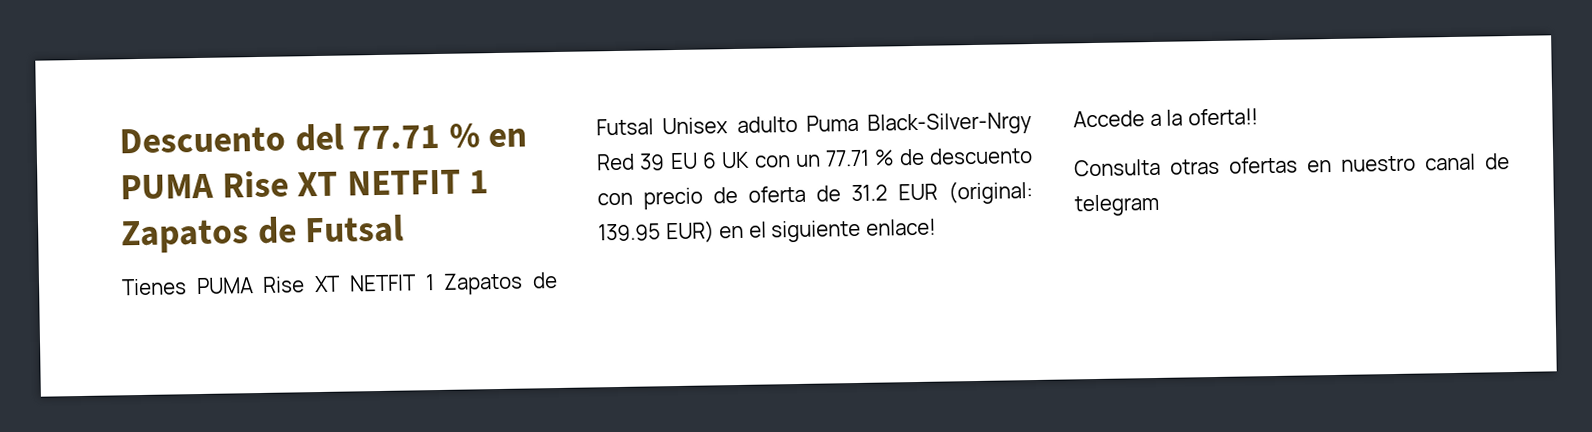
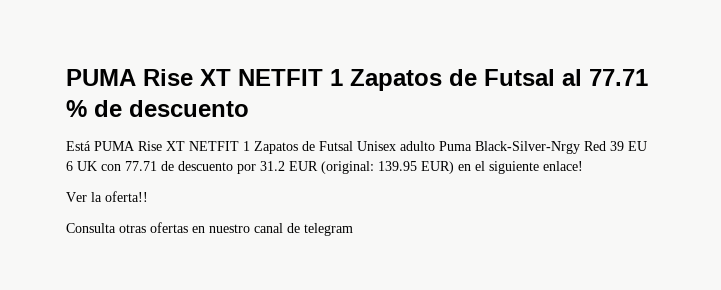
- Descuento del 77.71 % en PUMA Rise XT NETFIT 1 Zapatos de Futsal
- Tienes PUMA Rise XT NETFIT 1 Zapatos de Futsal Unisex adulto Puma Black-Silver-Nrgy Red 39 EU 6 UK con un 77.71 % de descuento con precio de oferta de 31.2 EUR (original: 139.95 EUR) en el siguiente enlace!
+ PUMA Rise XT NETFIT 1 Zapatos de Futsal al 77.71 % de descuento
+ Está PUMA Rise XT NETFIT 1 Zapatos de Futsal Unisex adulto Puma Black-Silver-Nrgy Red 39 EU 6 UK con 77.71 de descuento por 31.2 EUR (original: 139.95 EUR) en el siguiente enlace!
- Accede a la oferta!!
+ Ver la oferta!!

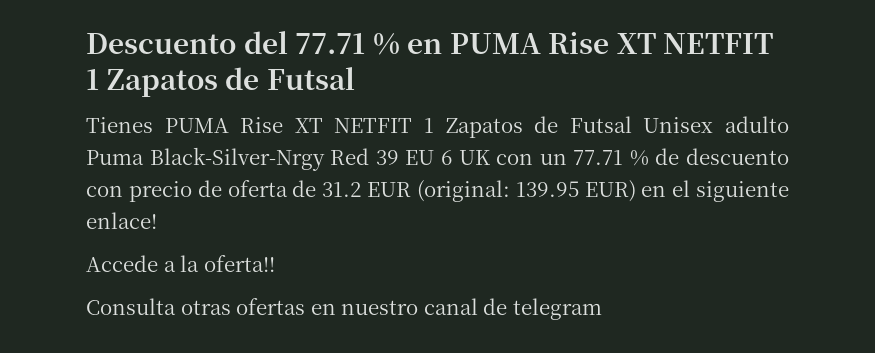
- PUMA Rise XT NETFIT 1 Zapatos de Futsal al 77.71 % de descuento
- Está PUMA Rise XT NETFIT 1 Zapatos de Futsal Unisex adulto Puma Black-Silver-Nrgy Red 39 EU 6 UK con 77.71 de descuento por 31.2 EUR (original: 139.95 EUR) en el siguiente enlace!
+ Descuento del 77.71 % en PUMA Rise XT NETFIT 1 Zapatos de Futsal
+ Tienes PUMA Rise XT NETFIT 1 Zapatos de Futsal Unisex adulto Puma Black-Silver-Nrgy Red 39 EU 6 UK con un 77.71 % de descuento con precio de oferta de 31.2 EUR (original: 139.95 EUR) en el siguiente enlace!
- Ver la oferta!!
+ Accede a la oferta!!

